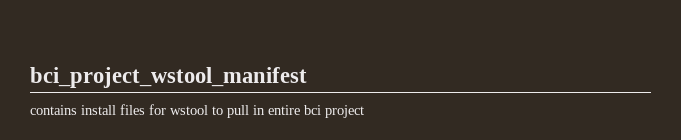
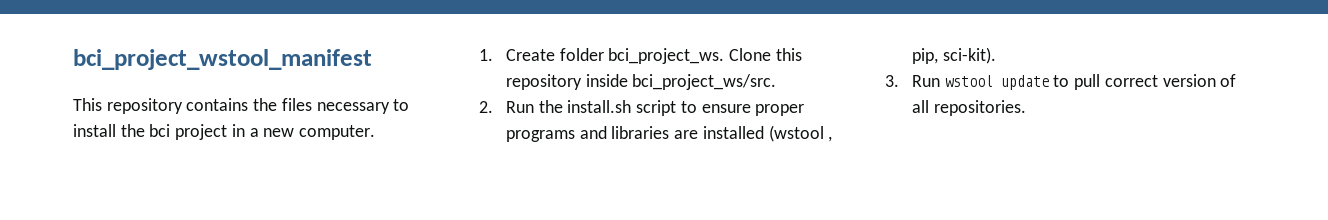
- contains install files for wstool to pull in entire bci project
+ This repository contains the files necessary to install the bci project in a new computer.
+ 1. Create folder bci_project_ws. Clone this repository inside bci_project_ws/src.
+ 2. Run the install.sh script to ensure proper programs and libraries are installed (wstool , pip, sci-kit).
+ 3. Run wstool update to pull correct version of all repositories.

